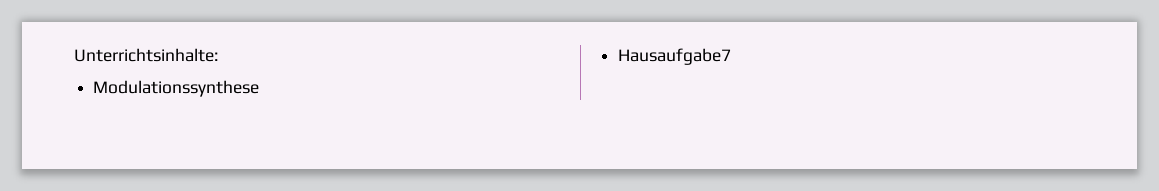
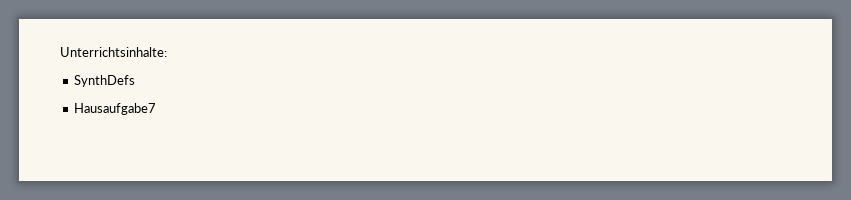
- Modulationssynthese
+ SynthDefs

